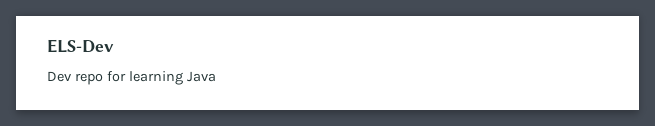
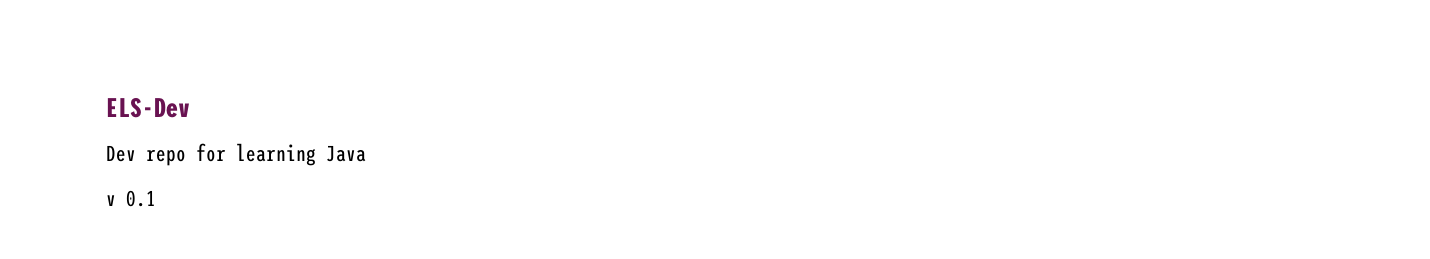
+ v 0.1

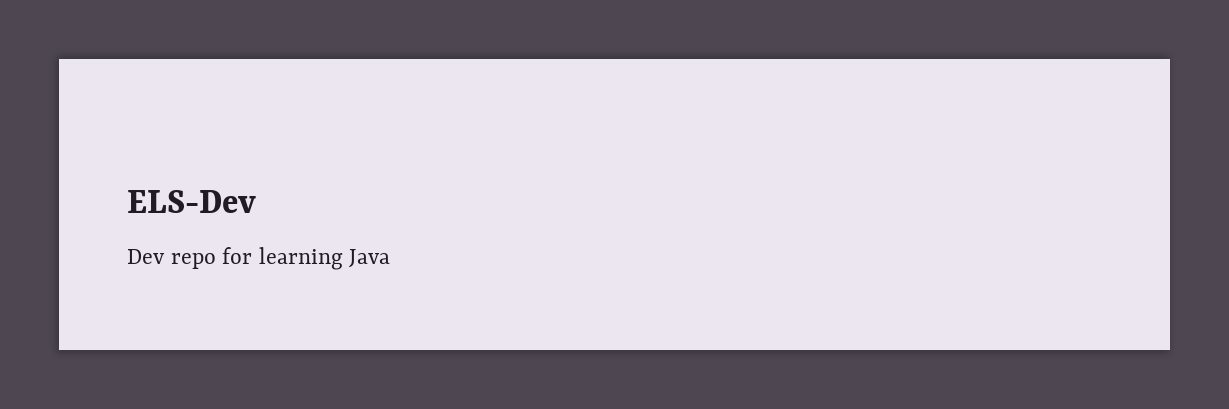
- v 0.1

